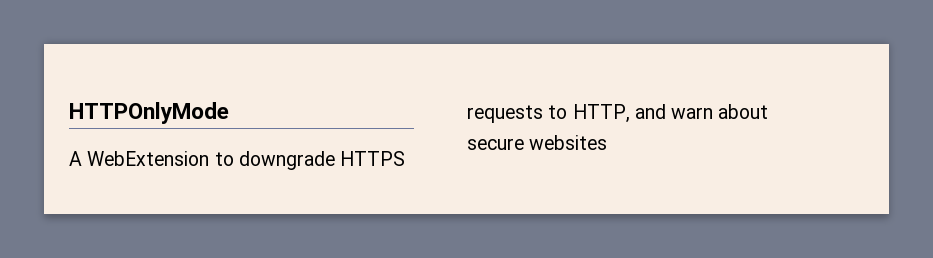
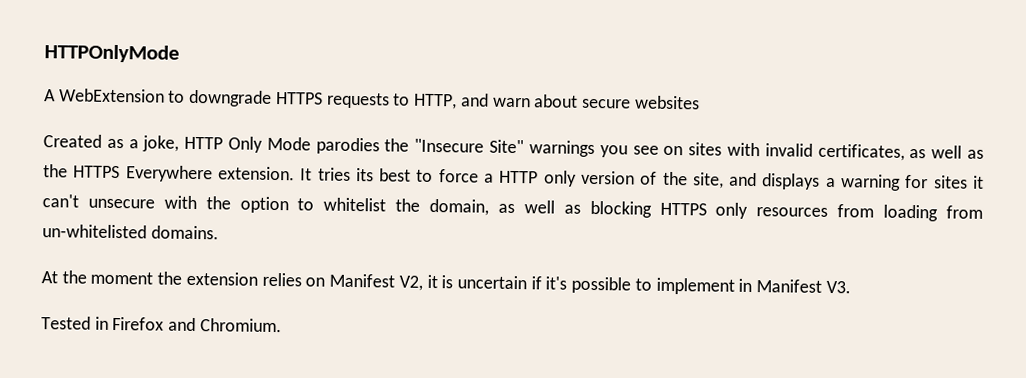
+ Created as a joke, HTTP Only Mode parodies the "Insecure Site" warnings you see on sites with invalid certificates, as well as the HTTPS Everywhere extension. It tries its best to force a HTTP only version of the site, and displays a warning for sites it can't unsecure with the option to whitelist the domain, as well as blocking HTTPS only resources from loading from un-whitelisted domains.
+ At the moment the extension relies on Manifest V2, it is uncertain if it's possible to implement in Manifest V3.
+ Tested in Firefox and Chromium.

